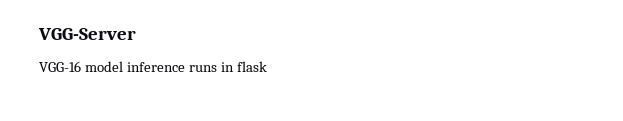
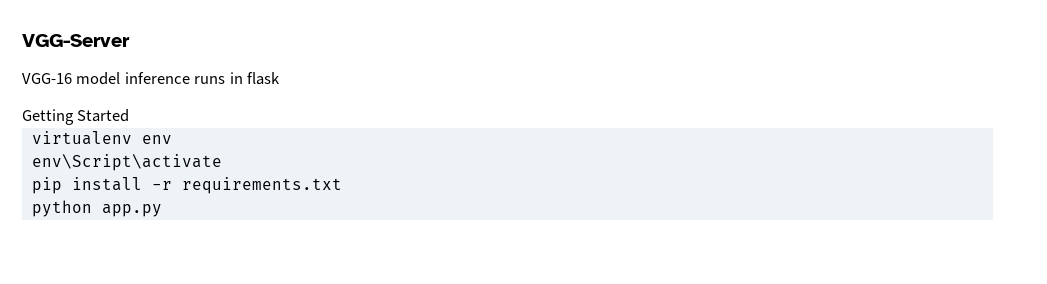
+ Getting Started
+ virtualenv env
+ env\Script\activate
+ pip install -r requirements.txt
+ python app.py

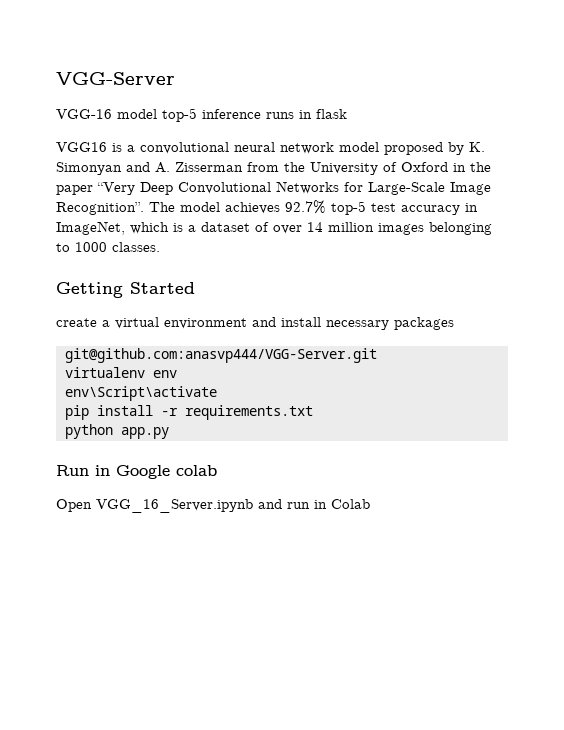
- VGG-16 model inference runs in flask
+ VGG-16 model top-5 inference runs in flask
+ VGG16 is a convolutional neural network model proposed by K. Simonyan and A. Zisserman from the University of Oxford in the paper “Very Deep Convolutional Networks for Large-Scale Image Recognition”. The model achieves 92.7% top-5 test accuracy in ImageNet, which is a dataset of over 14 million images belonging to 1000 classes.
  Getting Started
+ create a virtual environment and install necessary packages
+ git@github.com:anasvp444/VGG-Server.git
+ Run in Google colab
+ Open VGG_16_Server.ipynb and run in Colab

